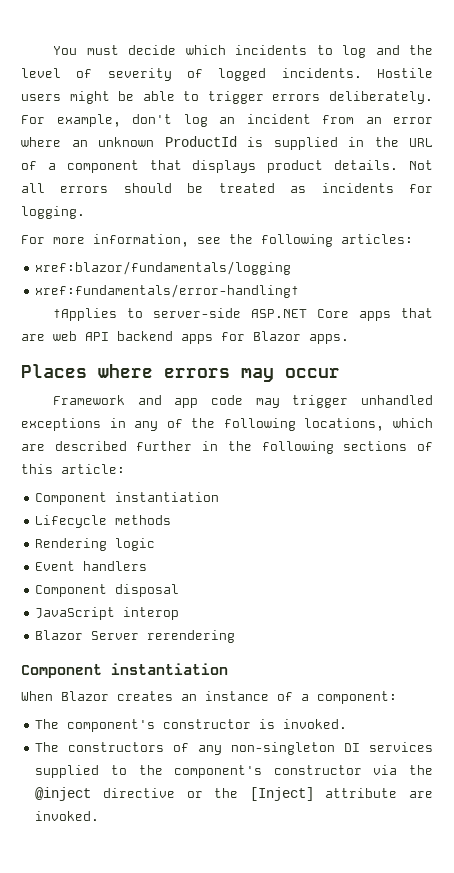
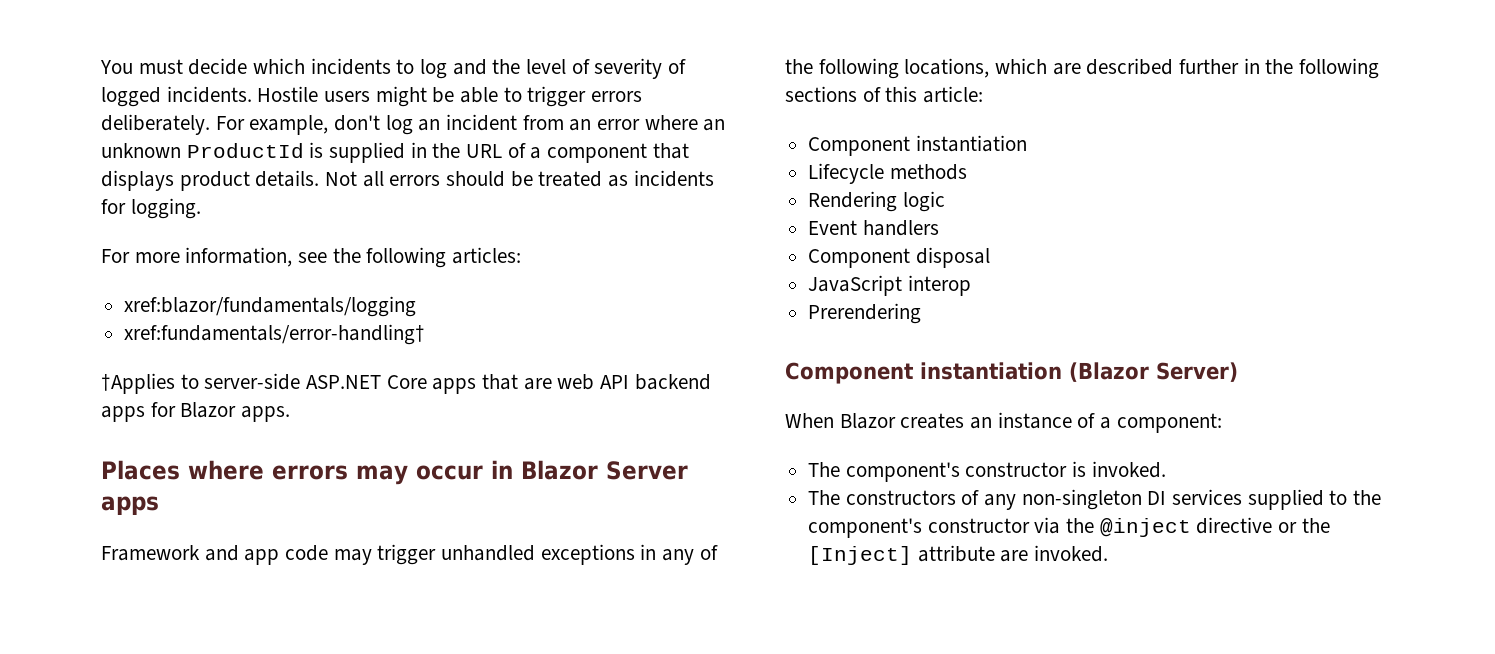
- Places where errors may occur
+ Places where errors may occur in Blazor Server apps
- Blazor Server rerendering
- Component instantiation
+ Prerendering
+ Component instantiation (Blazor Server)

